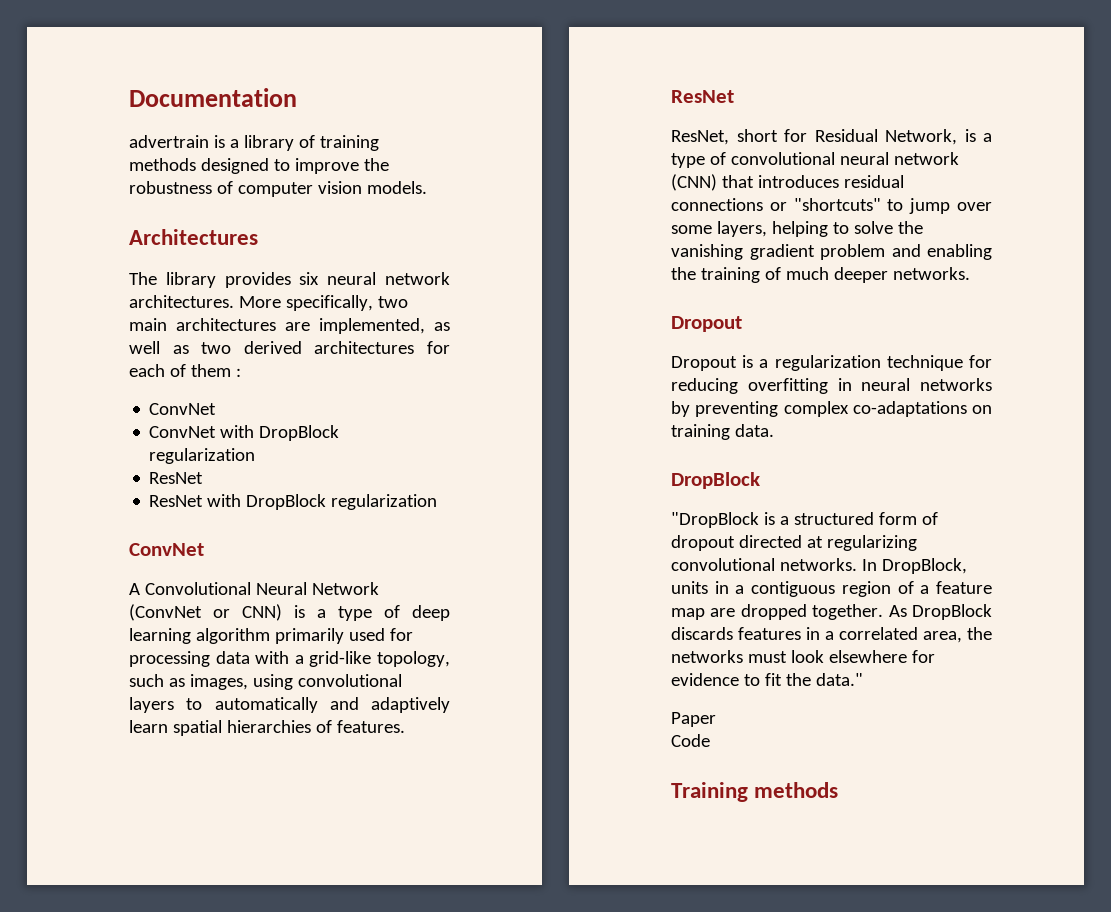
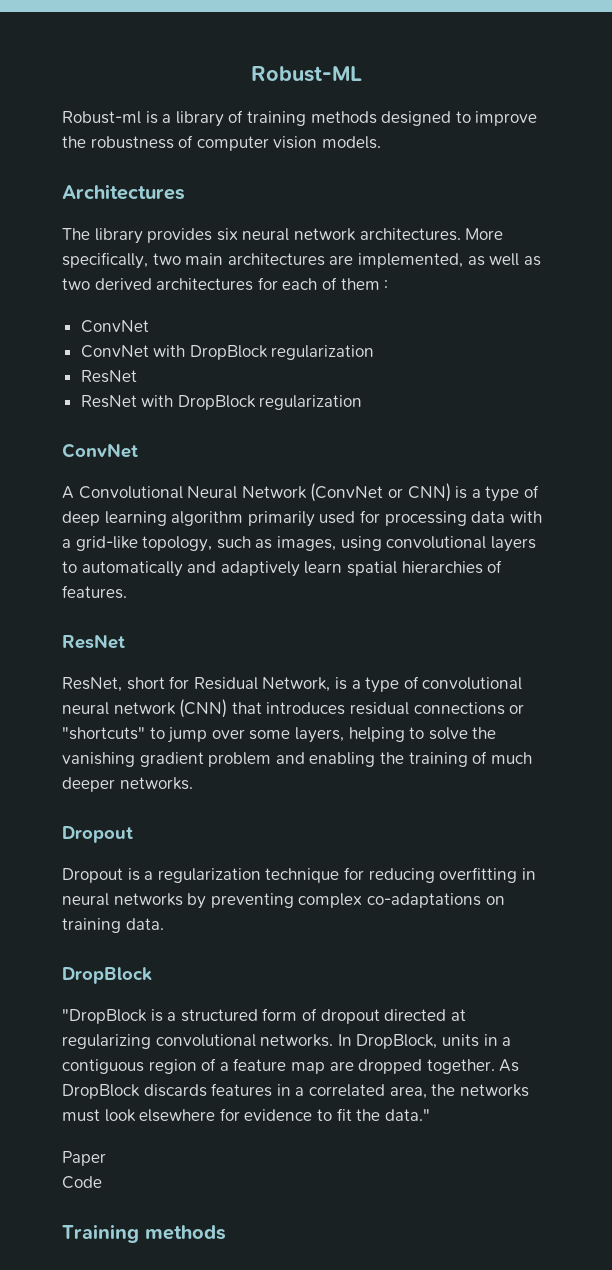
- Documentation
- advertrain is a library of training methods designed to improve the robustness of computer vision models.
+ Robust-ML
+ Robust-ml is a library of training methods designed to improve the robustness of computer vision models.

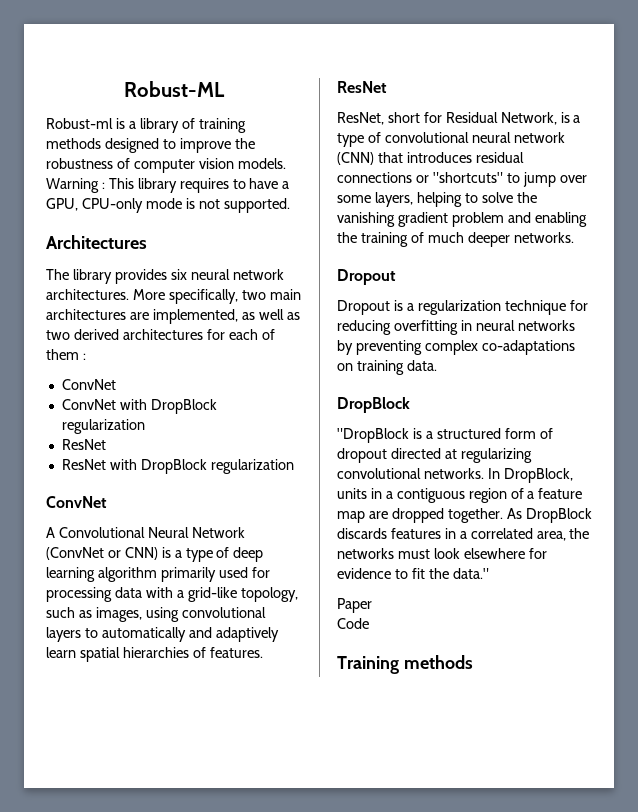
+ Warning : This library requires to have a GPU, CPU-only mode is not supported.

